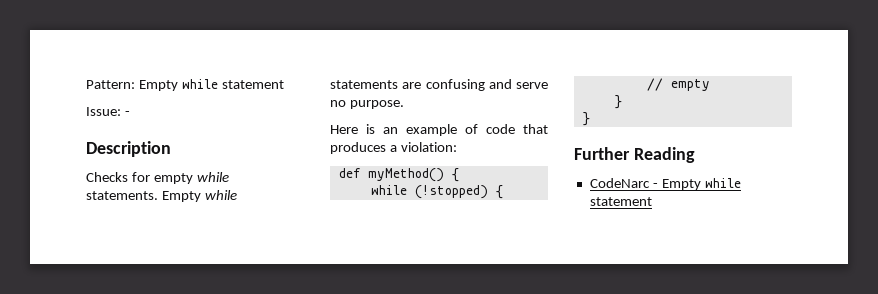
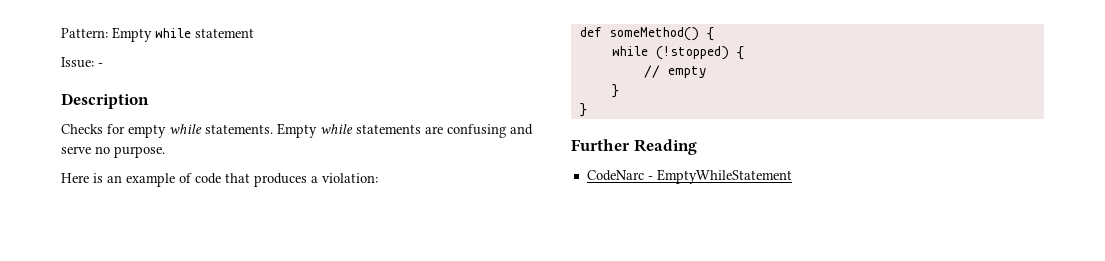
- def myMethod() {
+ def someMethod() {
- CodeNarc - Empty while statement
+ CodeNarc - EmptyWhileStatement

